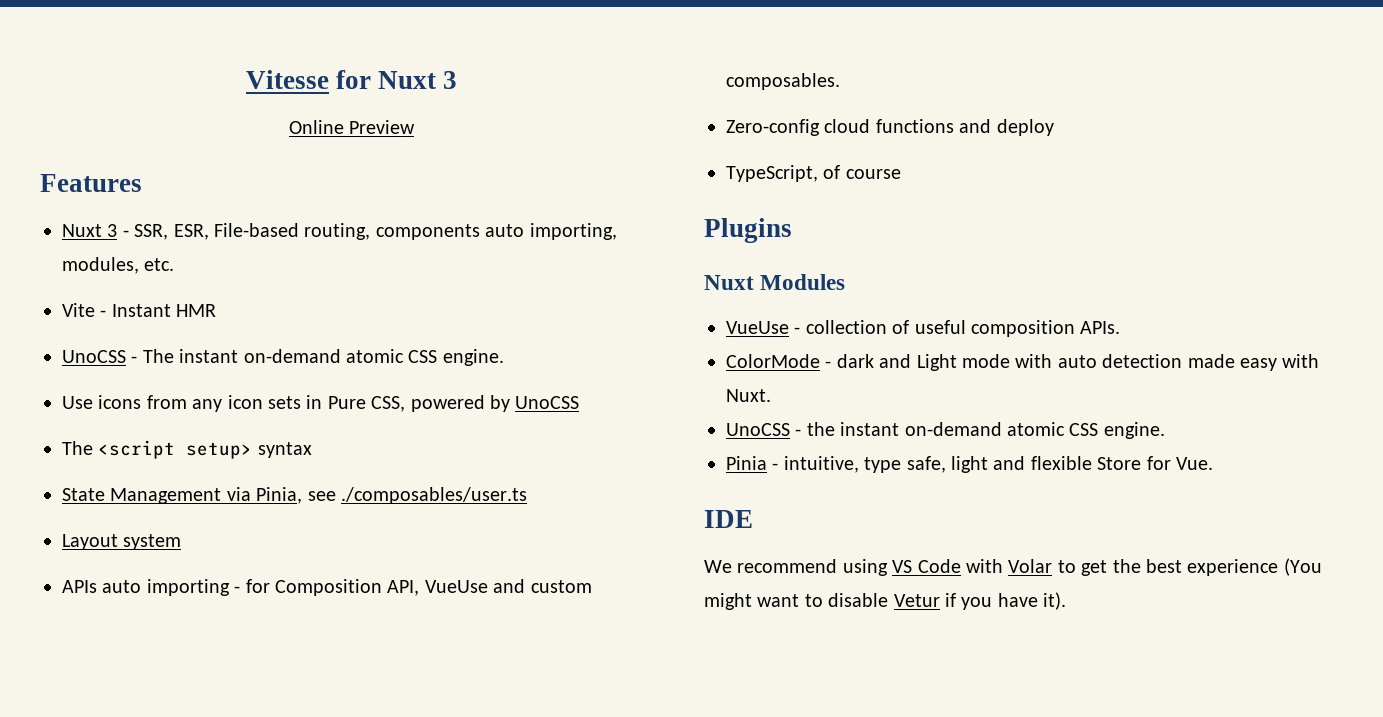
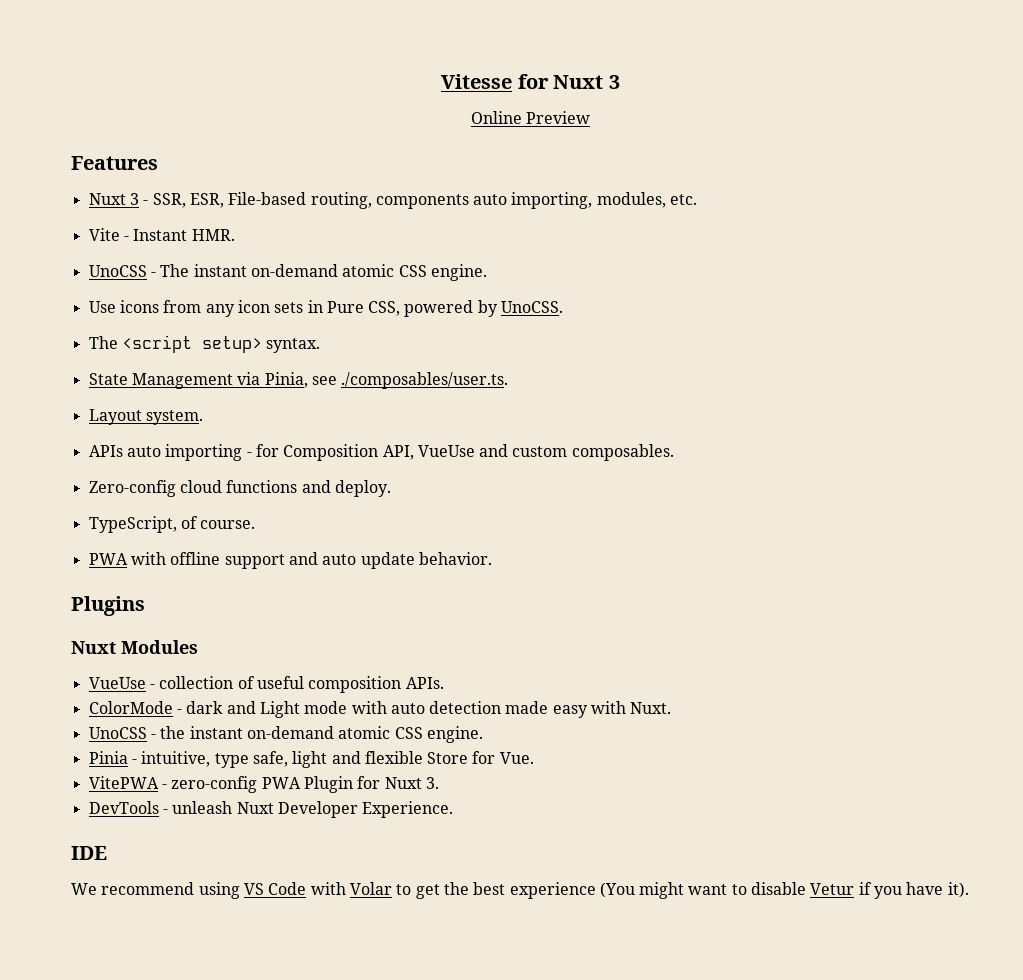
- Vite - Instant HMR
+ Vite - Instant HMR.
- Use icons from any icon sets in Pure CSS, powered by UnoCSS
+ Use icons from any icon sets in Pure CSS, powered by UnoCSS.
- The <script setup> syntax
+ The <script setup> syntax.
- State Management via Pinia, see ./composables/user.ts
+ State Management via Pinia, see ./composables/user.ts.
- Layout system
+ Layout system.
- Zero-config cloud functions and deploy
+ Zero-config cloud functions and deploy.
- TypeScript, of course
+ TypeScript, of course.
+ PWA with offline support and auto update behavior.
+ VitePWA - zero-config PWA Plugin for Nuxt 3.
+ DevTools - unleash Nuxt Developer Experience.

